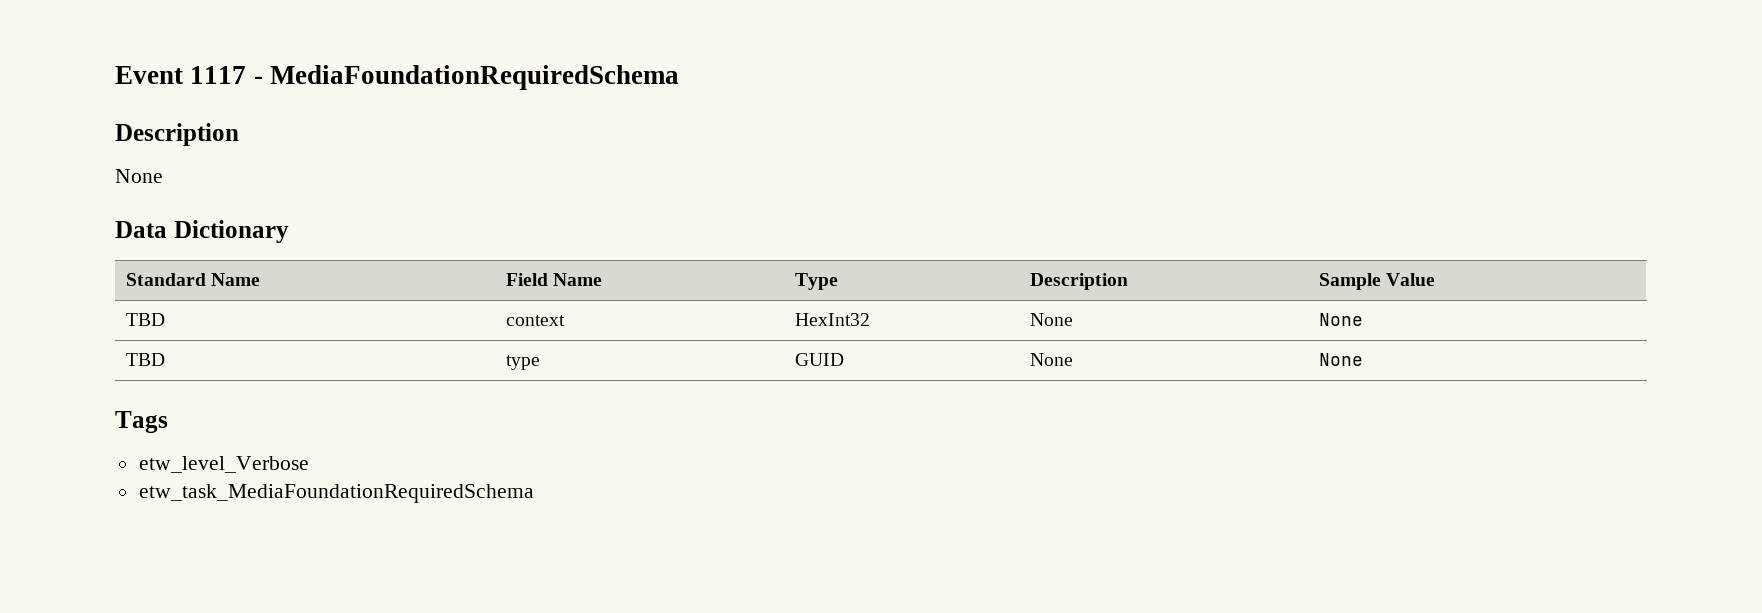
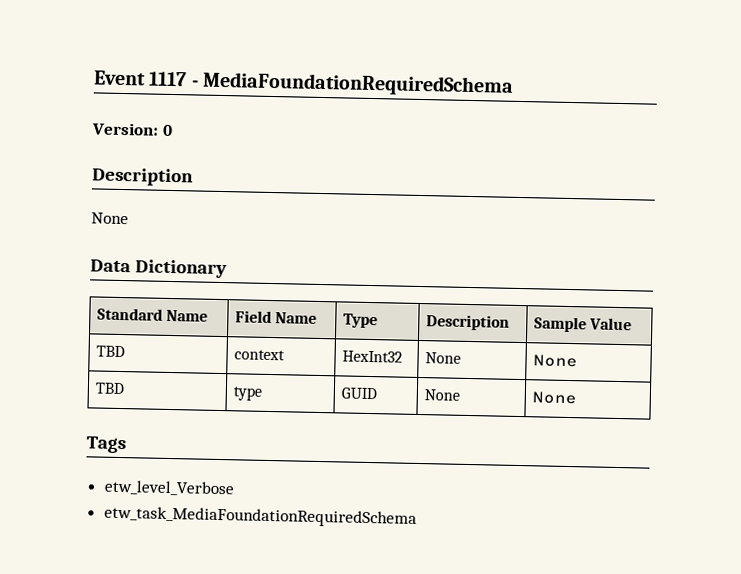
+ Version: 0

